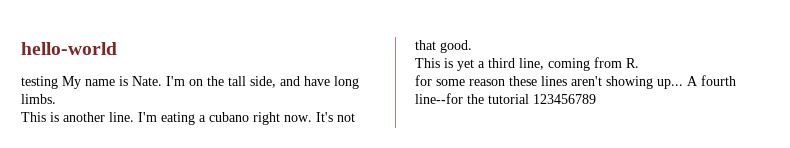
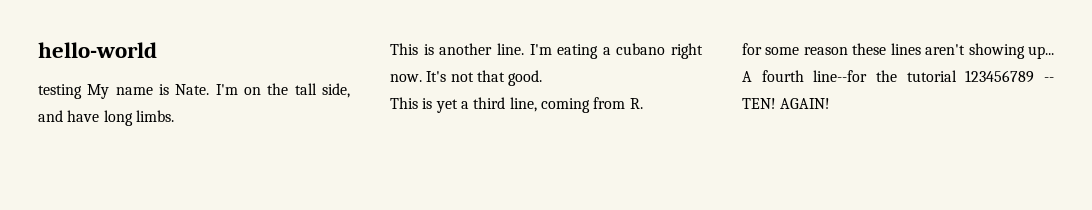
- A fourth line--for the tutorial 123456789
+ A fourth line--for the tutorial 123456789 -- TEN! AGAIN!

